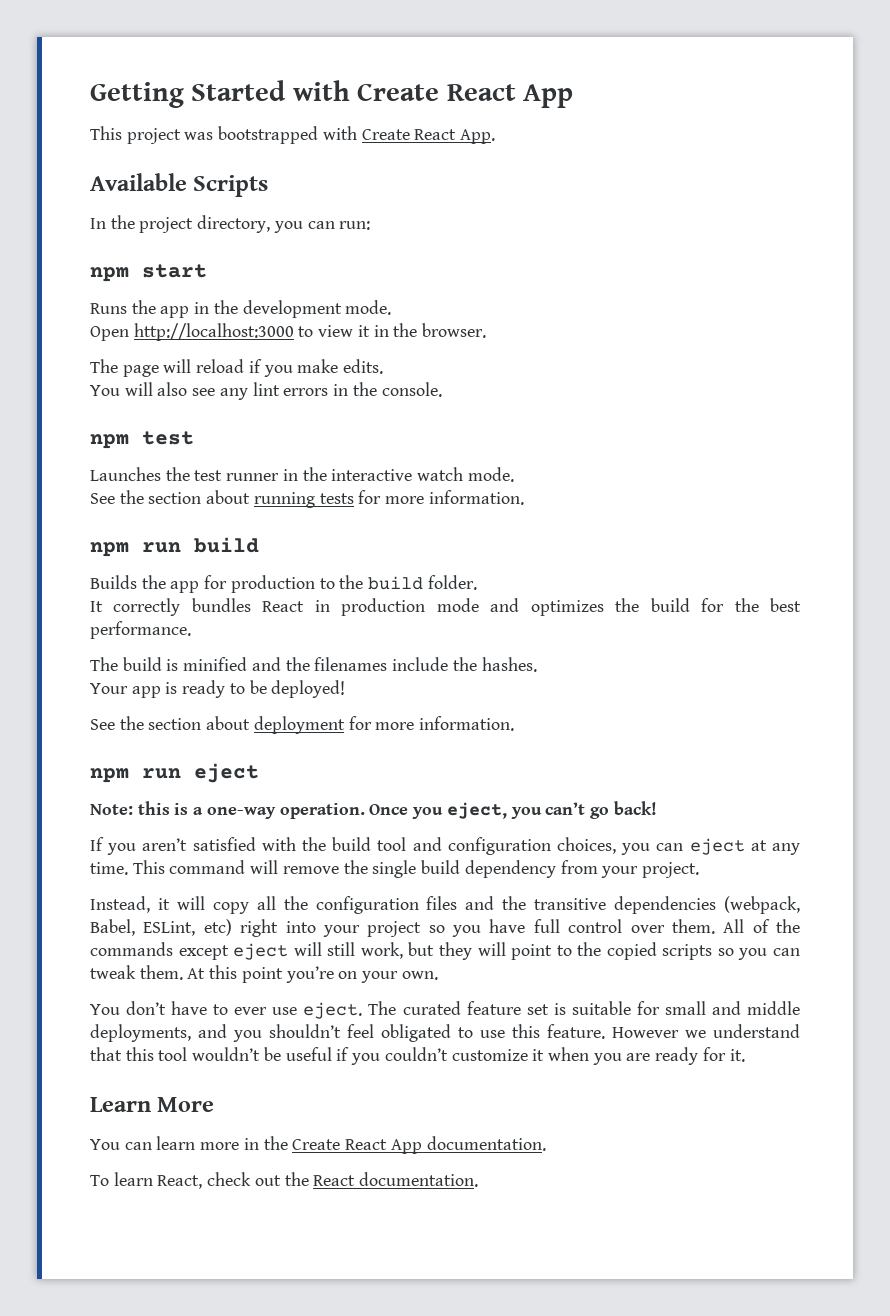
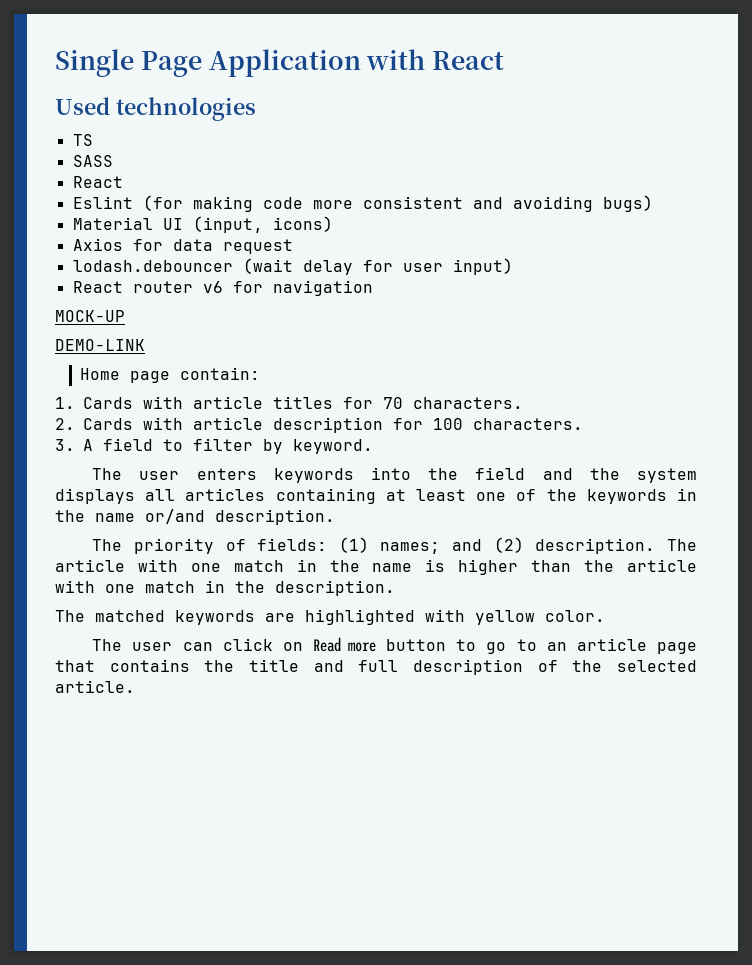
- Getting Started with Create React App
- This project was bootstrapped with Create React App.
- Available Scripts
- In the project directory, you can run:
- npm start
- Runs the app in the development mode.
- Open http://localhost:3000 to view it in the browser.
- The page will reload if you make edits.
- You will also see any lint errors in the console.
- npm test
- Launches the test runner in the interactive watch mode.
- See the section about running tests for more information.
- npm run build
- Builds the app for production to the build folder.
- It correctly bundles React in production mode and optimizes the build for the best performance.
- The build is minified and the filenames include the hashes.
- Your app is ready to be deployed!
- See the section about deployment for more information.
- npm run eject
- Note: this is a one-way operation. Once you eject, you can’t go back!
- If you aren’t satisfied with the build tool and configuration choices, you can eject at any time. This command will remove the single build dependency from your project.
- Instead, it will copy all the configuration files and the transitive dependencies (webpack, Babel, ESLint, etc) right into your project so you have full control over them. All of the commands except eject will still work, but they will point to the copied scripts so you can tweak them. At this point you’re on your own.
- You don’t have to ever use eject. The curated feature set is suitable for small and middle deployments, and you shouldn’t feel obligated to use this feature. However we understand that this tool wouldn’t be useful if you couldn’t customize it when you are ready for it.
- Learn More
- You can learn more in the Create React App documentation.
- To learn React, check out the React documentation.
+ Single Page Application with React
+ Used technologies
+ TS
+ SASS
+ React
+ Eslint (for making code more consistent and avoiding bugs)
+ Material UI (input, icons)
+ Axios for data request
+ lodash.debouncer (wait delay for user input)
+ React router v6 for navigation
+ MOCK-UP
+ DEMO-LINK
+ Home page contain:
+ 1. Cards with article titles for 70 characters.
+ 2. Cards with article description for 100 characters.
+ 3. A field to filter by keyword.
+ The user enters keywords into the field and the system displays all articles containing at least one of the keywords in the name or/and description.
+ The priority of fields: (1) names; and (2) description. The article with one match in the name is higher than the article with one match in the description.
+ The matched keywords are highlighted with yellow color.
+ The user can click on Read more button to go to an article page that contains the title and full description of the selected article.

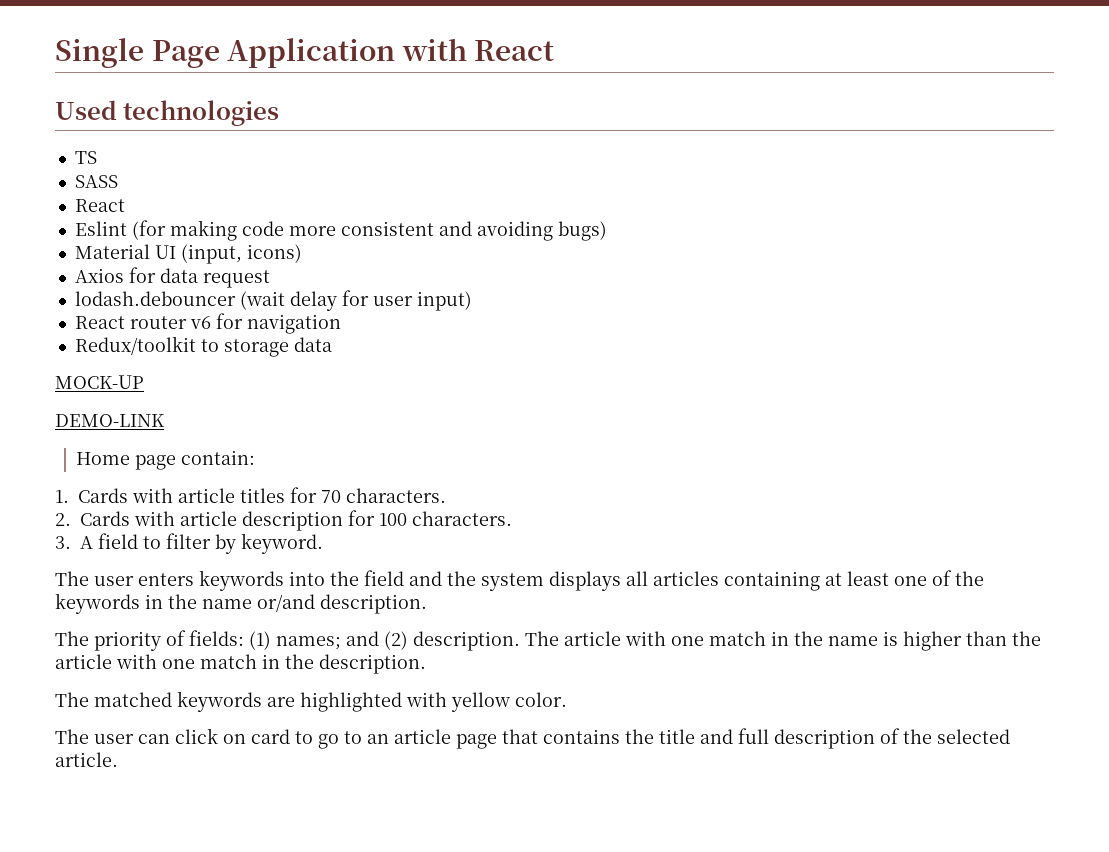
+ Redux/toolkit to storage data
- The user can click on Read more button to go to an article page that contains the title and full description of the selected article.
+ The user can click on card to go to an article page that contains the title and full description of the selected article.

